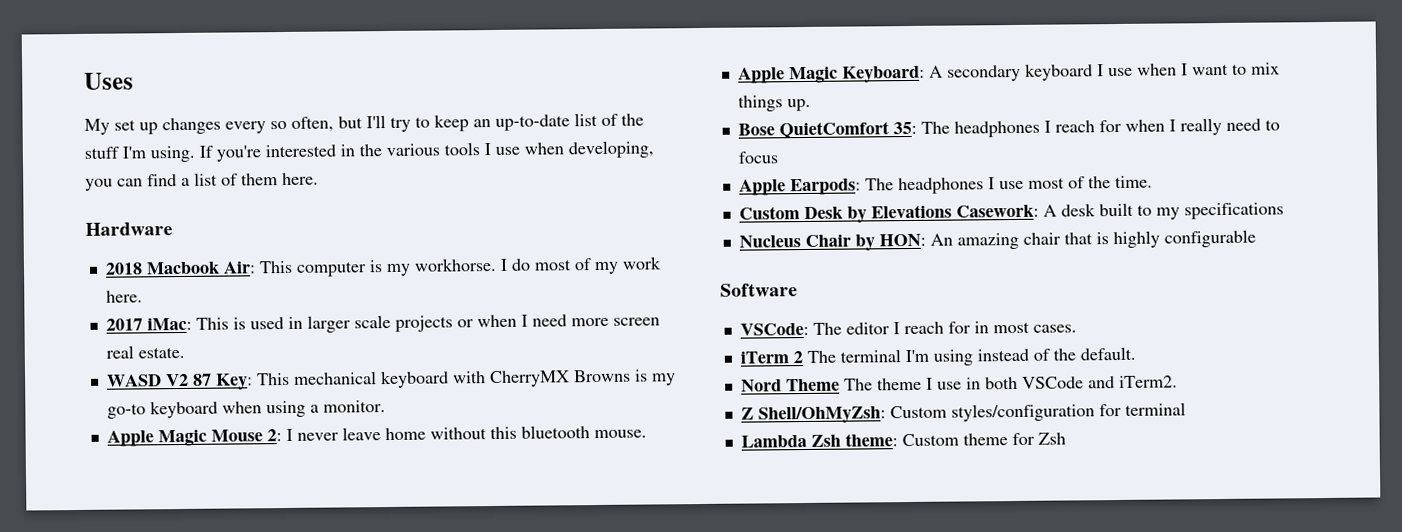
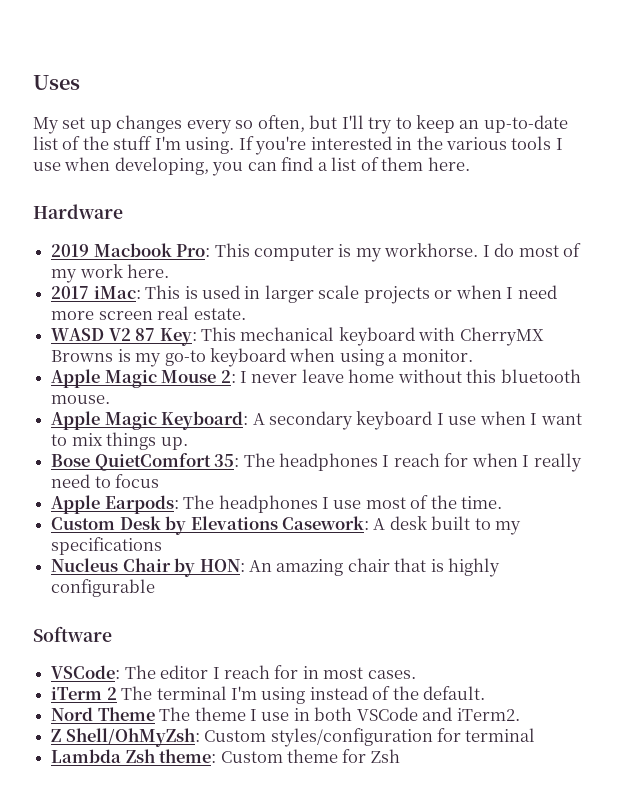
- 2018 Macbook Air: This computer is my workhorse.
+ 2019 Macbook Pro: This computer is my workhorse.

